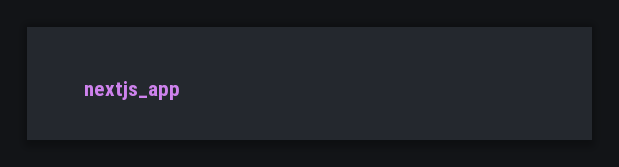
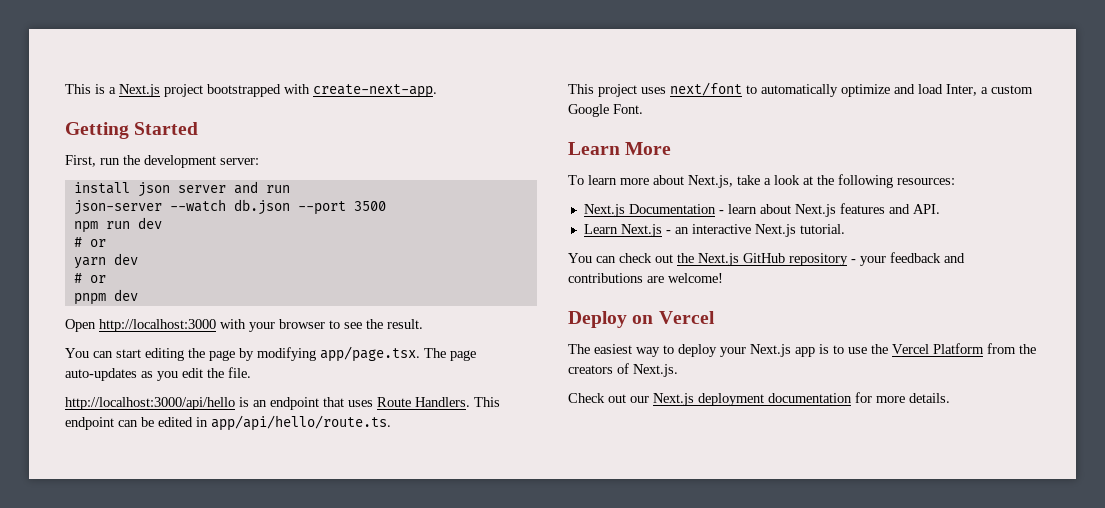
- nextjs_app
+ This is a Next.js project bootstrapped with create-next-app.
+ Getting Started
+ First, run the development server:
+ install json server and run
+ json-server --watch db.json --port 3500
+ npm run dev
+ # or
+ yarn dev
+ # or
+ pnpm dev
+ Open http://localhost:3000 with your browser to see the result.
+ You can start editing the page by modifying app/page.tsx. The page auto-updates as you edit the file.
+ http://localhost:3000/api/hello is an endpoint that uses Route Handlers. This endpoint can be edited in app/api/hello/route.ts.
+ This project uses next/font to automatically optimize and load Inter, a custom Google Font.
+ Learn More
+ To learn more about Next.js, take a look at the following resources:
+ Next.js Documentation - learn about Next.js features and API.
+ Learn Next.js - an interactive Next.js tutorial.
+ You can check out the Next.js GitHub repository - your feedback and contributions are welcome!
+ Deploy on Vercel
+ The easiest way to deploy your Next.js app is to use the Vercel Platform from the creators of Next.js.
+ Check out our Next.js deployment documentation for more details.

